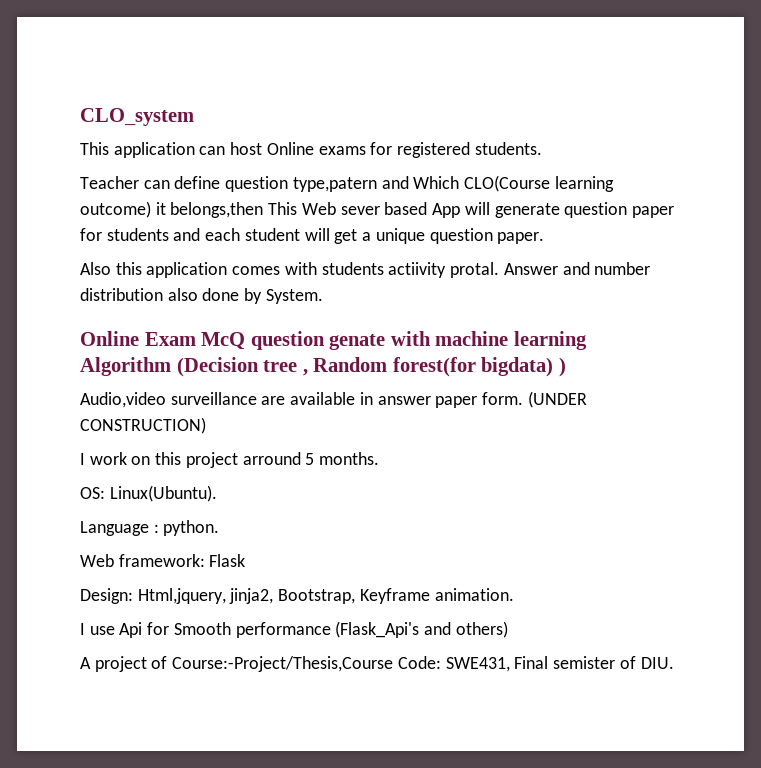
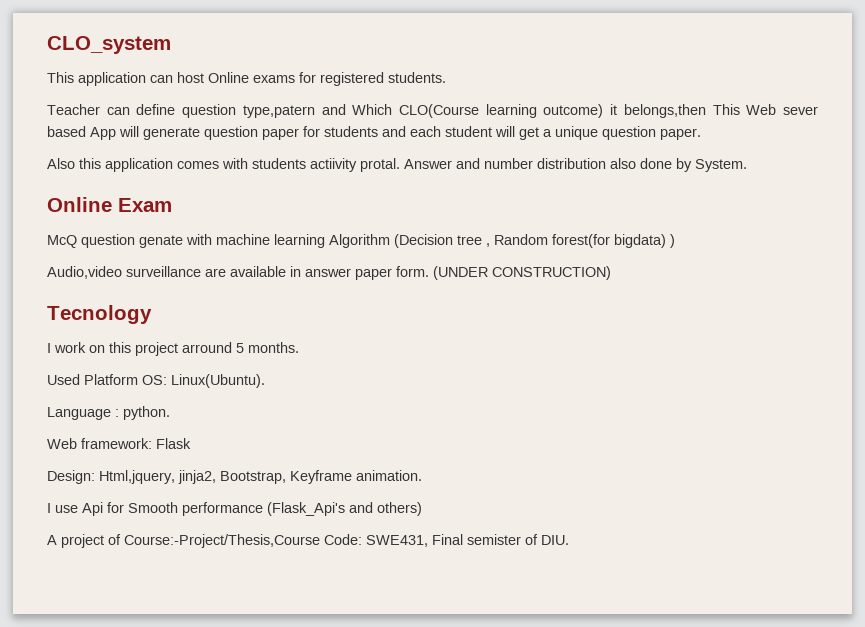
- Online Exam McQ question genate with machine learning Algorithm (Decision tree , Random forest(for bigdata) )
+ Online Exam
+ McQ question genate with machine learning Algorithm (Decision tree , Random forest(for bigdata) )
+ Tecnology
- OS: Linux(Ubuntu).
+ Used Platform OS: Linux(Ubuntu).

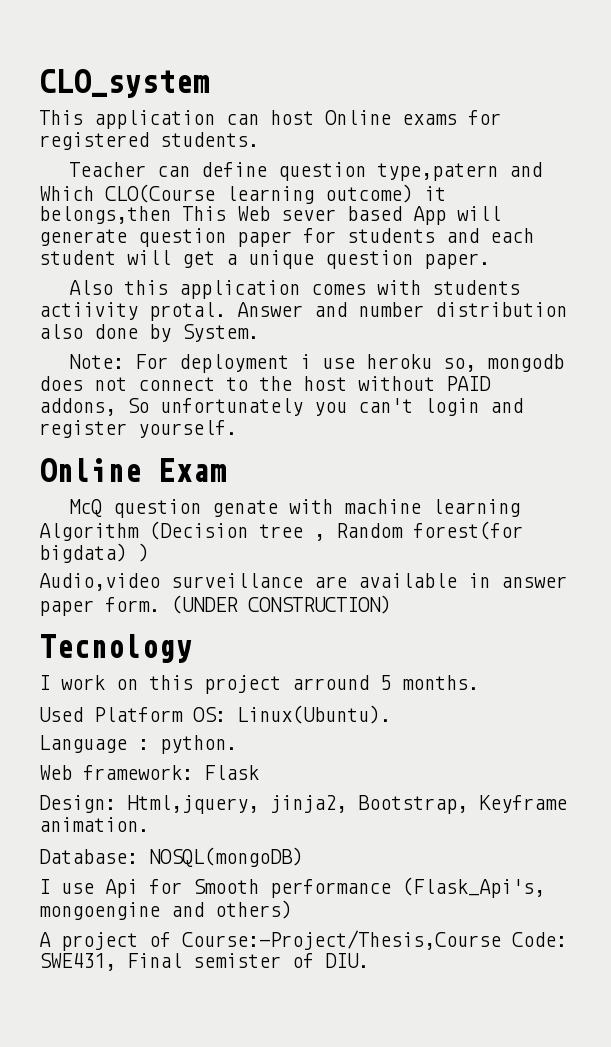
+ Note: For deployment i use heroku so, mongodb does not connect to the host without PAID addons, So unfortunately you can't login and register yourself.
+ Database: NOSQL(mongoDB)
- I use Api for Smooth performance (Flask_Api's and others)
+ I use Api for Smooth performance (Flask_Api's, mongoengine and others)

